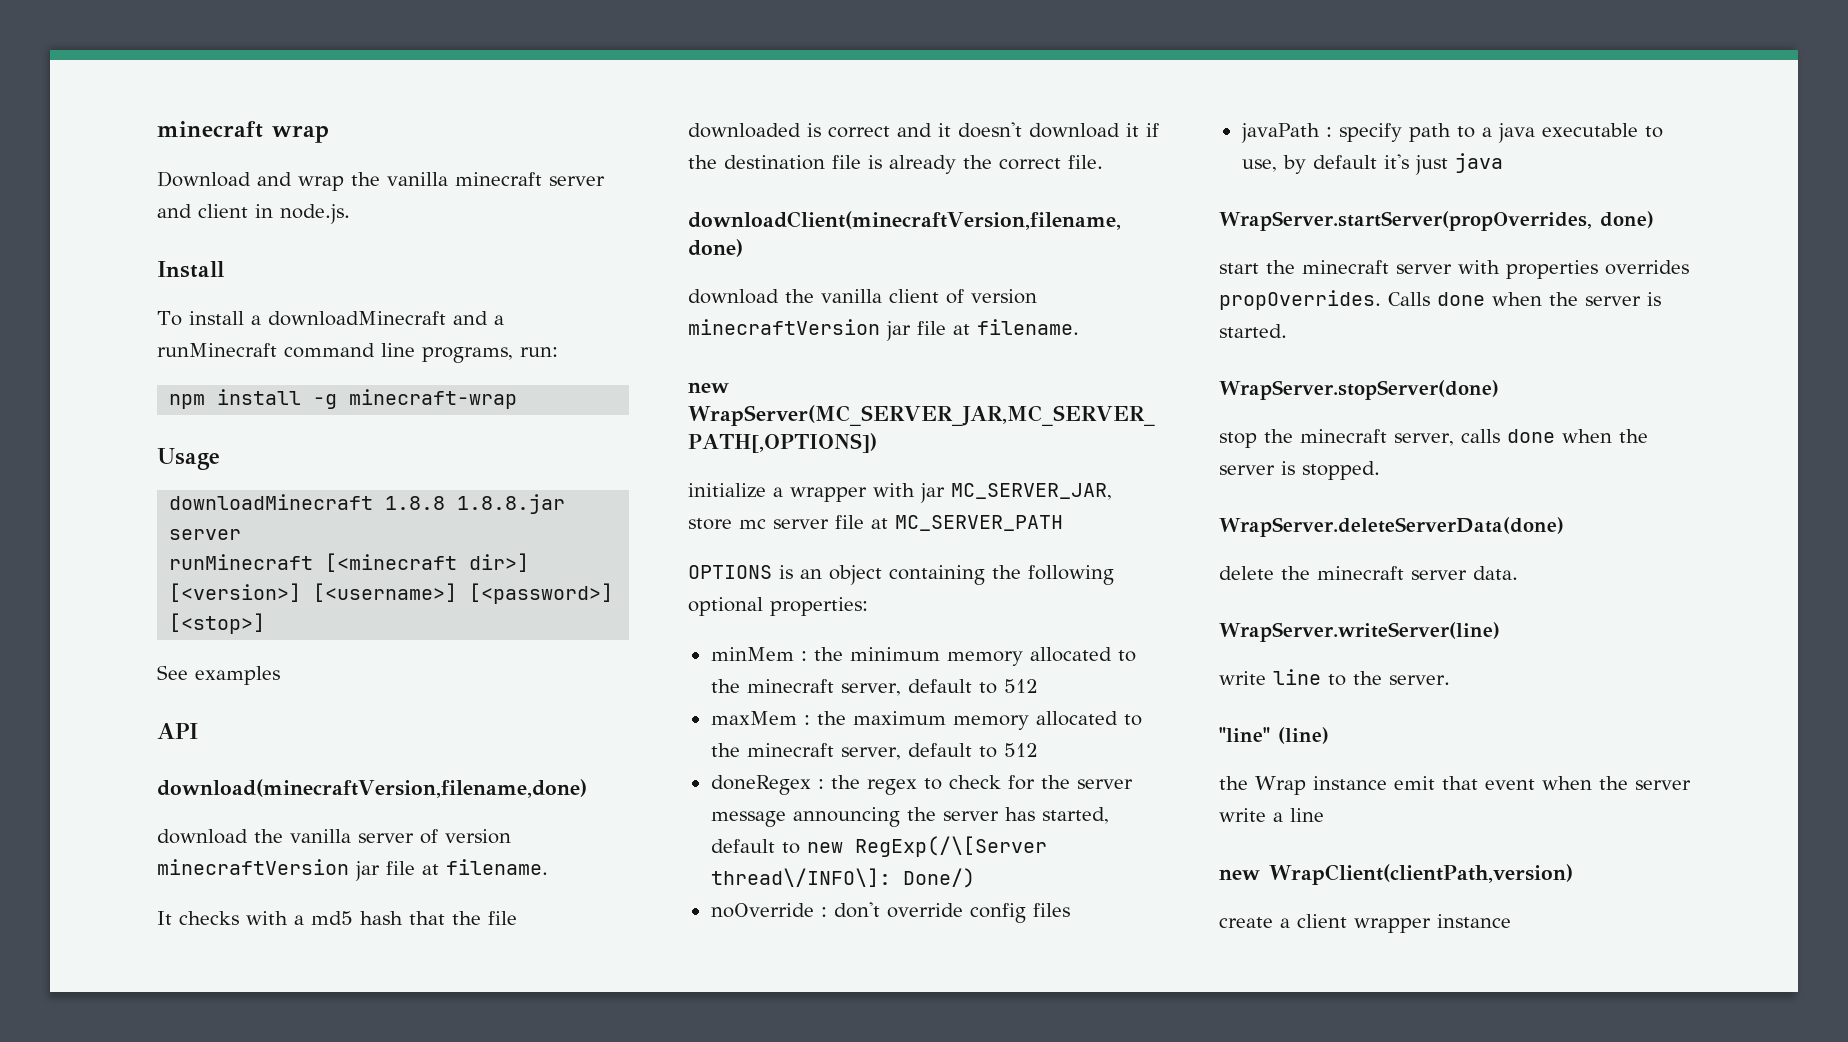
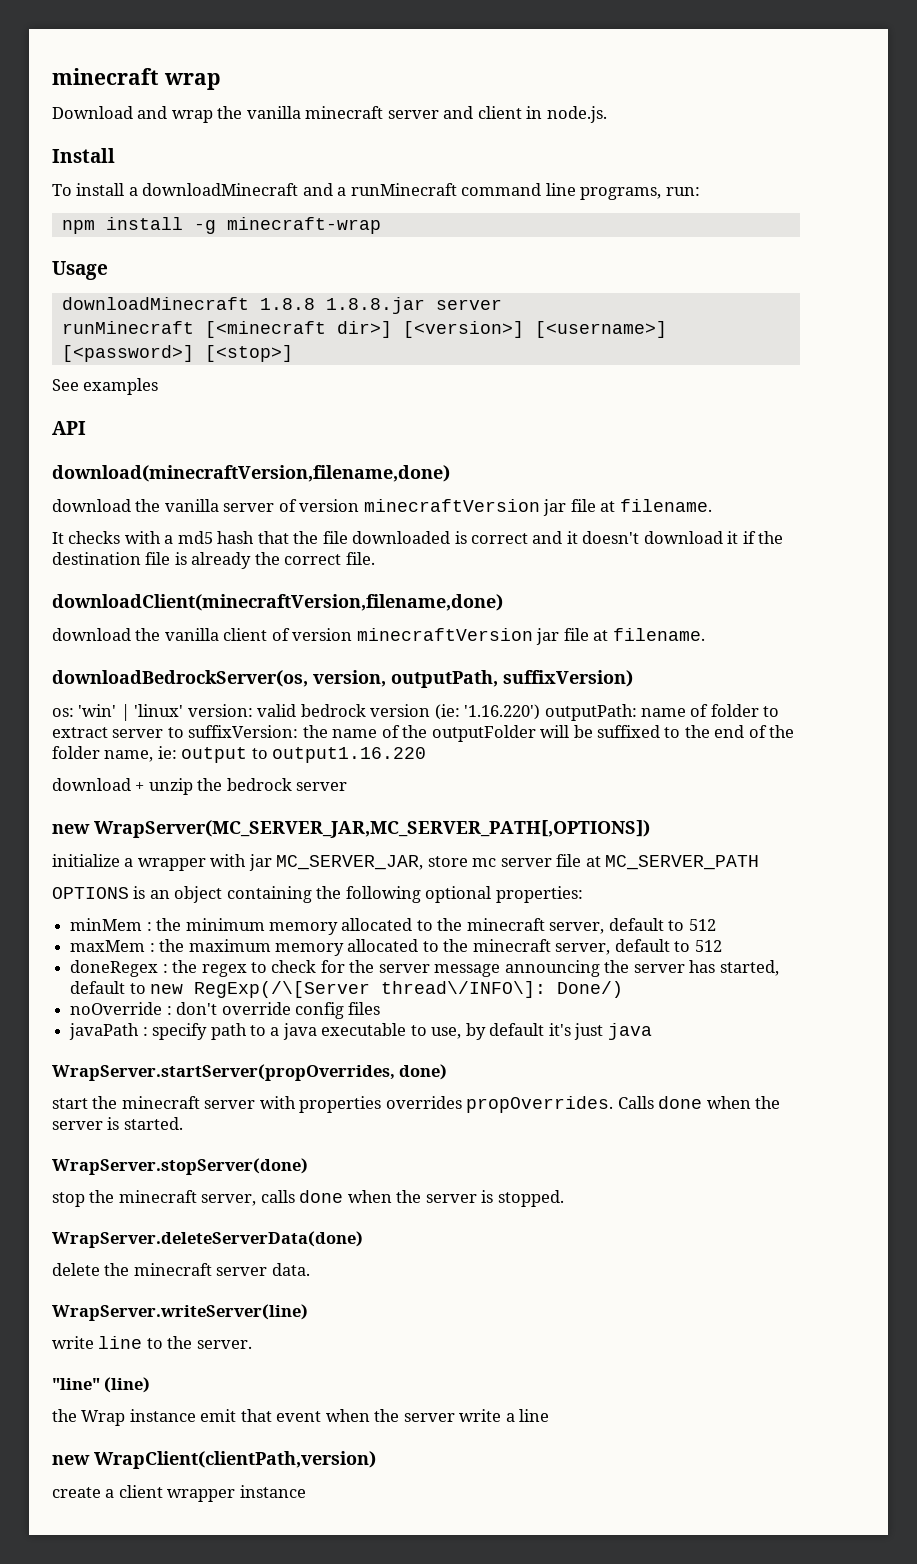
+ downloadBedrockServer(os, version, outputPath, suffixVersion)
+ os: 'win' | 'linux' version: valid bedrock version (ie: '1.16.220') outputPath: name of folder to extract server to suffixVersion: the name of the outputFolder will be suffixed to the end of the folder name, ie: output to output1.16.220
+ download + unzip the bedrock server

